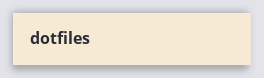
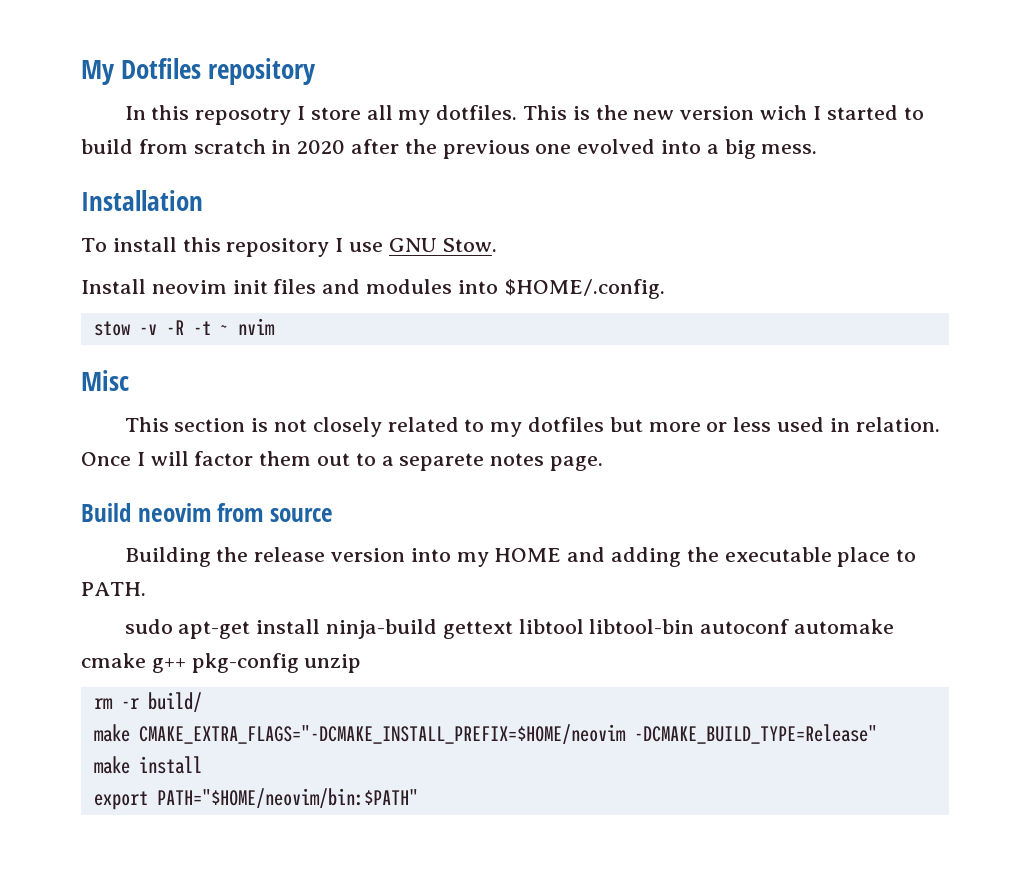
- dotfiles
+ My Dotfiles repository
+ In this reposotry I store all my dotfiles. This is the new version wich I started to build from scratch in 2020 after the previous one evolved into a big mess.
+ Installation
+ To install this repository I use GNU Stow.
+ Install neovim init files and modules into $HOME/.config.
+ stow -v -R -t ~ nvim
+ Misc
+ This section is not closely related to my dotfiles but more or less used in relation. Once I will factor them out to a separete notes page.
+ Build neovim from source
+ Building the release version into my HOME and adding the executable place to PATH.
+ sudo apt-get install ninja-build gettext libtool libtool-bin autoconf automake cmake g++ pkg-config unzip
+ rm -r build/
+ make CMAKE_EXTRA_FLAGS="-DCMAKE_INSTALL_PREFIX=$HOME/neovim -DCMAKE_BUILD_TYPE=Release"
+ make install
+ export PATH="$HOME/neovim/bin:$PATH"

